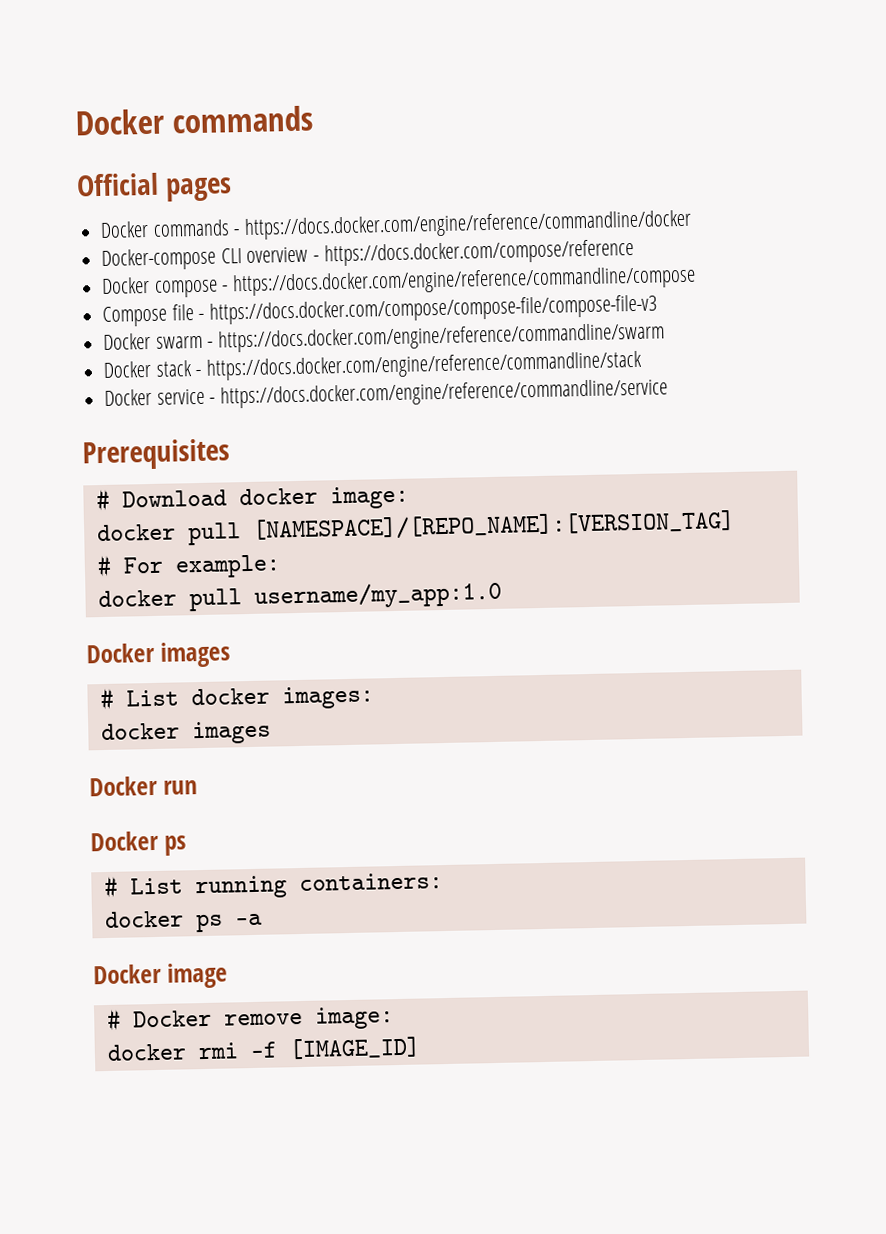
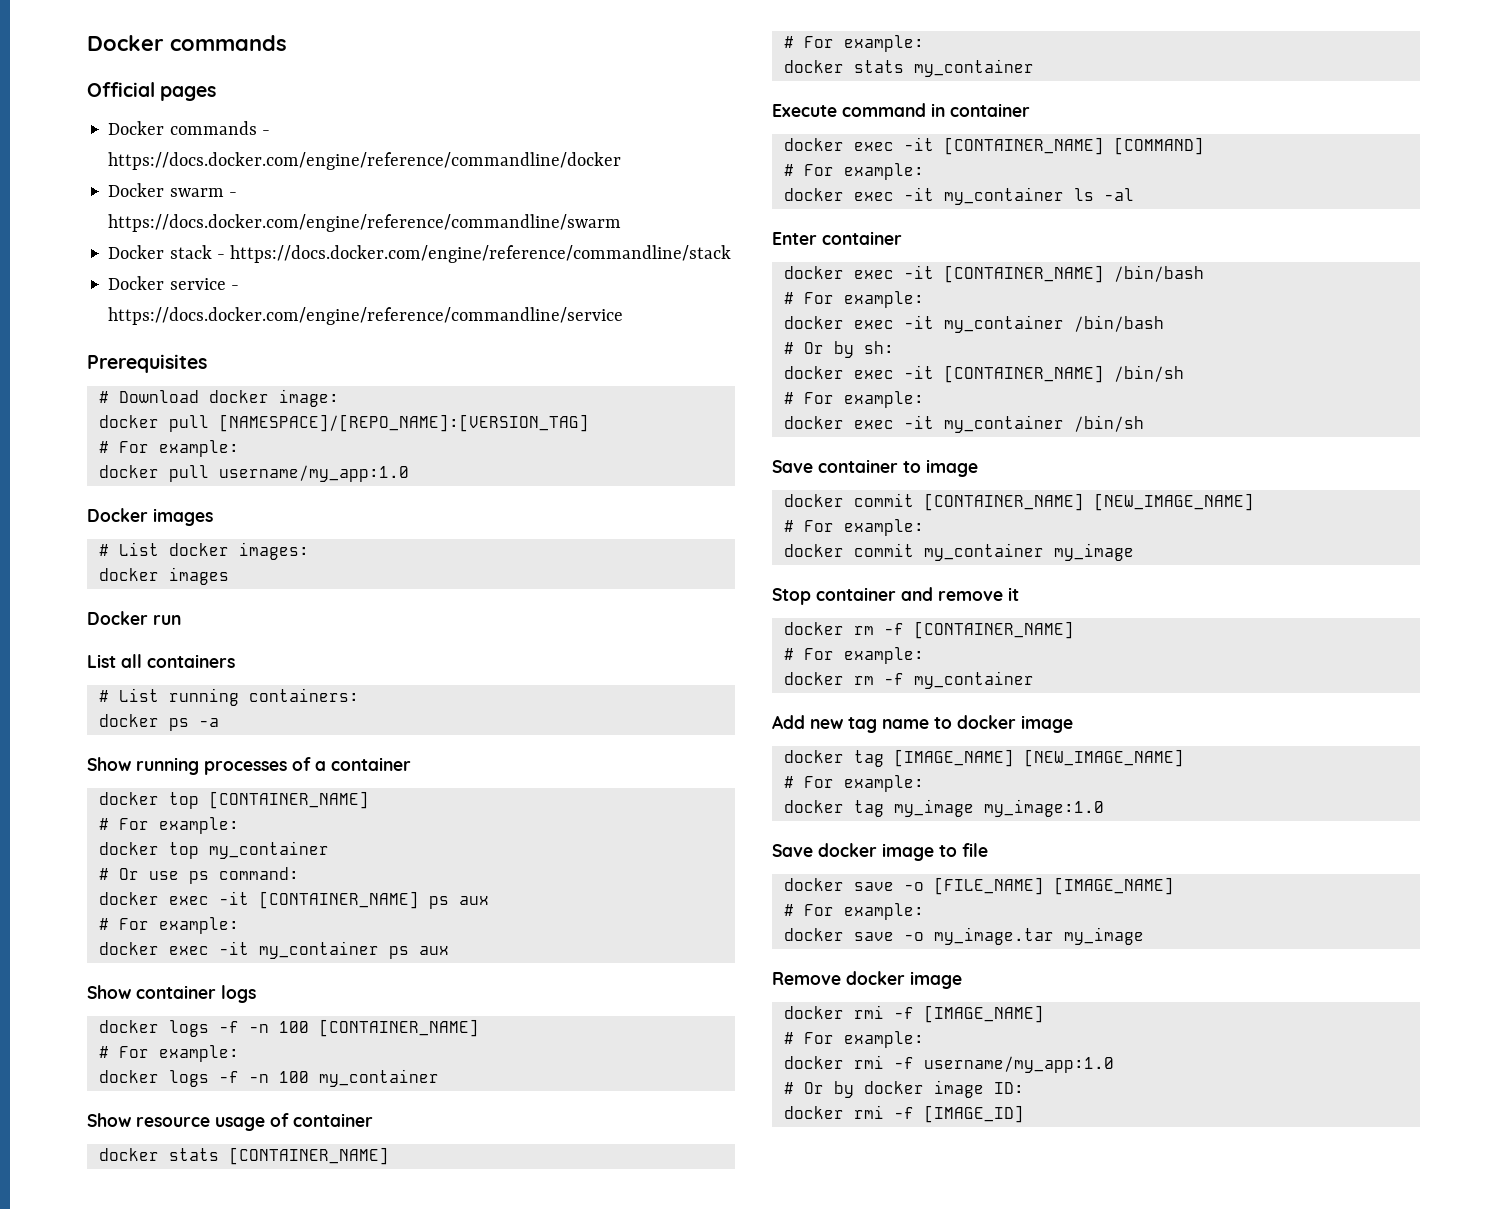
- Docker-compose CLI overview - https://docs.docker.com/compose/reference
- Docker compose - https://docs.docker.com/engine/reference/commandline/compose
- Compose file - https://docs.docker.com/compose/compose-file/compose-file-v3
- Docker ps
+ List all containers
- Docker image
- # Docker remove image:
+ Show running processes of a container
+ docker top [CONTAINER_NAME]
+ # For example:
+ docker top my_container
+ # Or use ps command:
+ docker exec -it [CONTAINER_NAME] ps aux
+ # For example:
+ docker exec -it my_container ps aux
+ Show container logs
+ docker logs -f -n 100 [CONTAINER_NAME]
+ # For example:
+ docker logs -f -n 100 my_container
+ Show resource usage of container
+ docker stats [CONTAINER_NAME]
+ # For example:
+ docker stats my_container
+ Execute command in container
+ docker exec -it [CONTAINER_NAME] [COMMAND]
+ # For example:
+ docker exec -it my_container ls -al
+ Enter container
+ docker exec -it [CONTAINER_NAME] /bin/bash
+ # For example:
+ docker exec -it my_container /bin/bash
+ # Or by sh:
+ docker exec -it [CONTAINER_NAME] /bin/sh
+ # For example:
+ docker exec -it my_container /bin/sh
+ Save container to image
+ docker commit [CONTAINER_NAME] [NEW_IMAGE_NAME]
+ # For example:
+ docker commit my_container my_image
+ Stop container and remove it
+ docker rm -f [CONTAINER_NAME]
+ # For example:
+ docker rm -f my_container
+ Add new tag name to docker image
+ docker tag [IMAGE_NAME] [NEW_IMAGE_NAME]
+ # For example:
+ docker tag my_image my_image:1.0
+ Save docker image to file
+ docker save -o [FILE_NAME] [IMAGE_NAME]
+ # For example:
+ docker save -o my_image.tar my_image
+ Remove docker image
+ docker rmi -f [IMAGE_NAME]
+ # For example:
+ docker rmi -f username/my_app:1.0
+ # Or by docker image ID:

